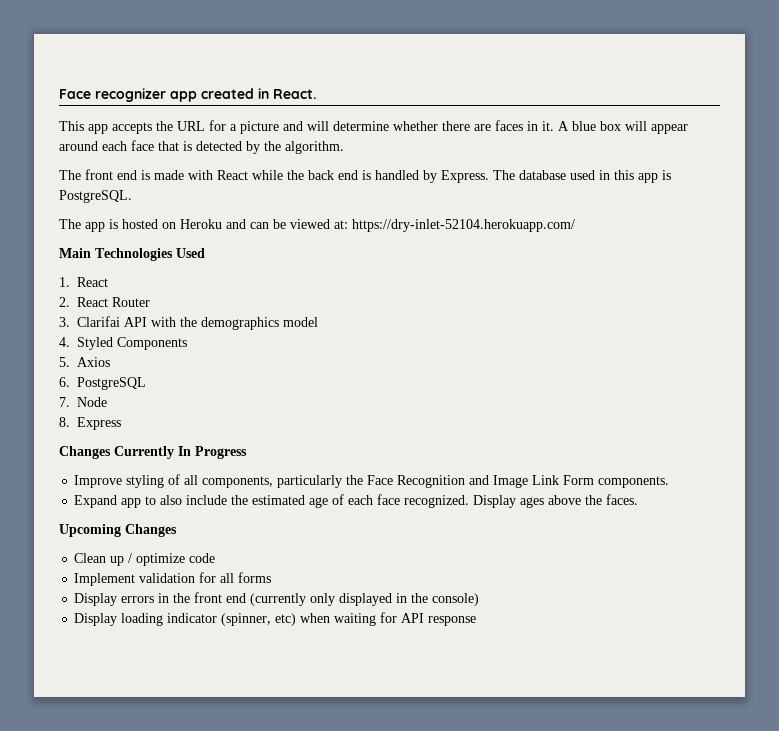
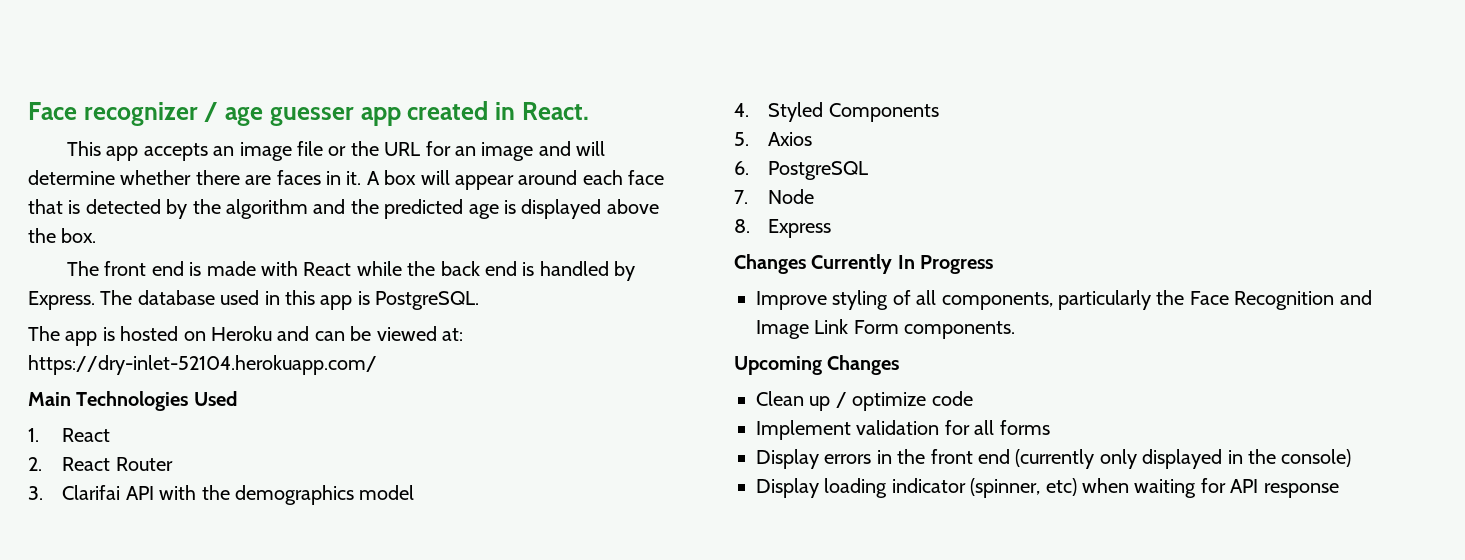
- Face recognizer app created in React.
+ Face recognizer / age guesser app created in React.
- This app accepts the URL for a picture and will determine whether there are faces in it.
+ This app accepts an image file or the URL for an image and will determine whether there are faces in it.
- A blue box will appear around each face that is detected by the algorithm.
+ A box will appear around each face that is detected by the algorithm and the predicted age is displayed above the box.
- Expand app to also include the estimated age of each face recognized. Display ages above the faces.

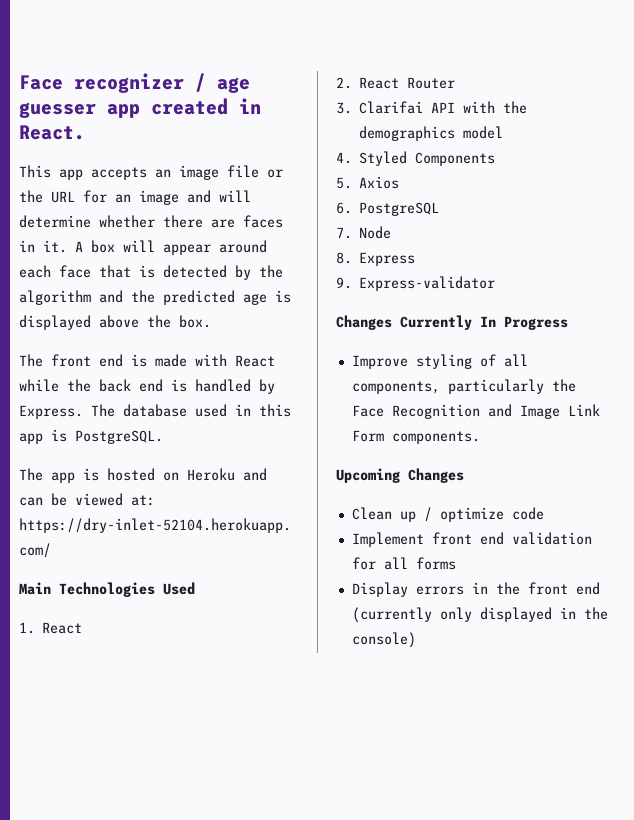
+ 9. Express-validator
- Implement validation for all forms
+ Implement front end validation for all forms
- Display loading indicator (spinner, etc) when waiting for API response

